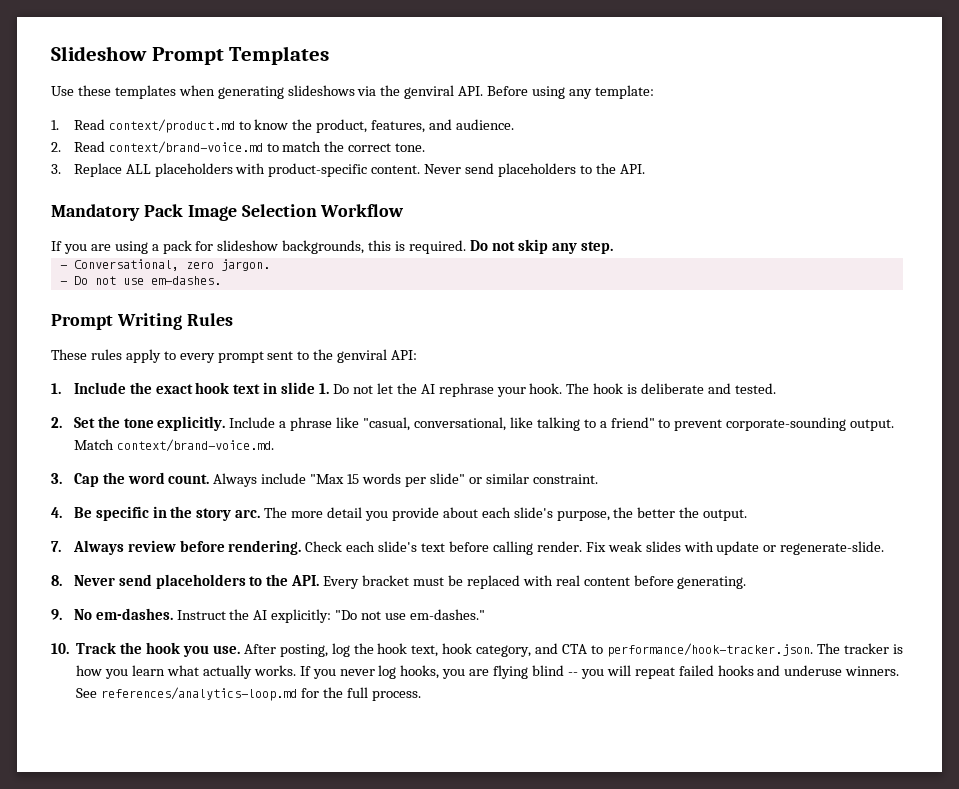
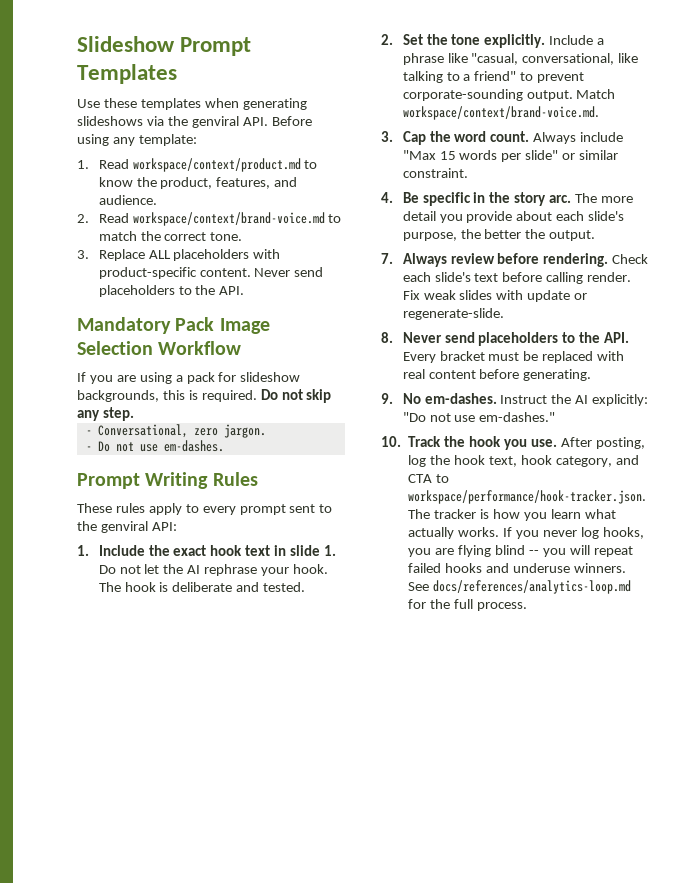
- 1. Read context/product.md to know the product, features, and audience.
+ 1. Read workspace/context/product.md to know the product, features, and audience.
- 2. Read context/brand-voice.md to match the correct tone.
+ 2. Read workspace/context/brand-voice.md to match the correct tone.
- Match context/brand-voice.md.
+ Match workspace/context/brand-voice.md.
- After posting, log the hook text, hook category, and CTA to performance/hook-tracker.json. The tracker is how you learn what actually works.
+ After posting, log the hook text, hook category, and CTA to workspace/performance/hook-tracker.json. The tracker is how you learn what actually works.
- See references/analytics-loop.md for the full process.
+ See docs/references/analytics-loop.md for the full process.

